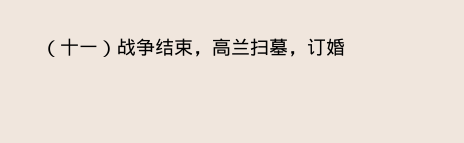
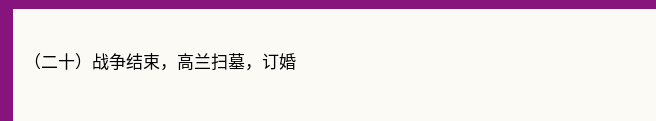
- （十一）战争结束，高兰扫墓，订婚
+ （二十）战争结束，高兰扫墓，订婚

